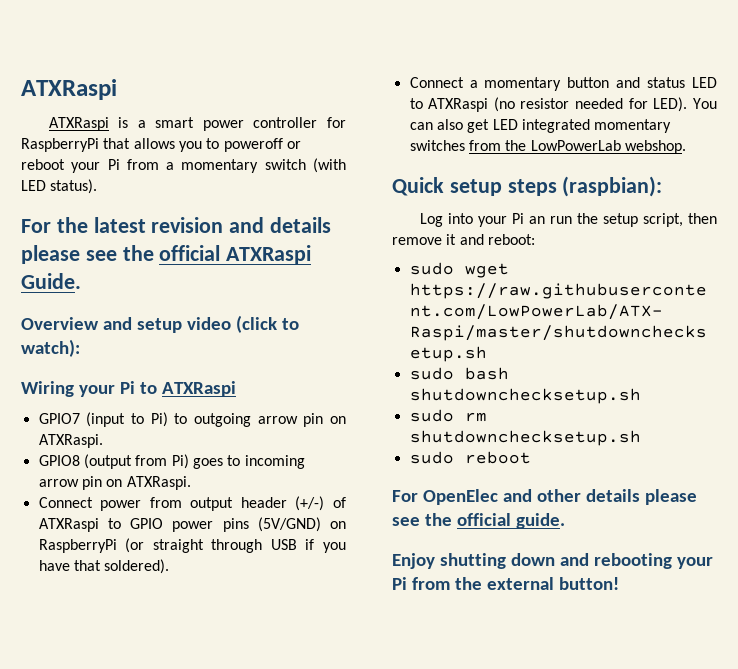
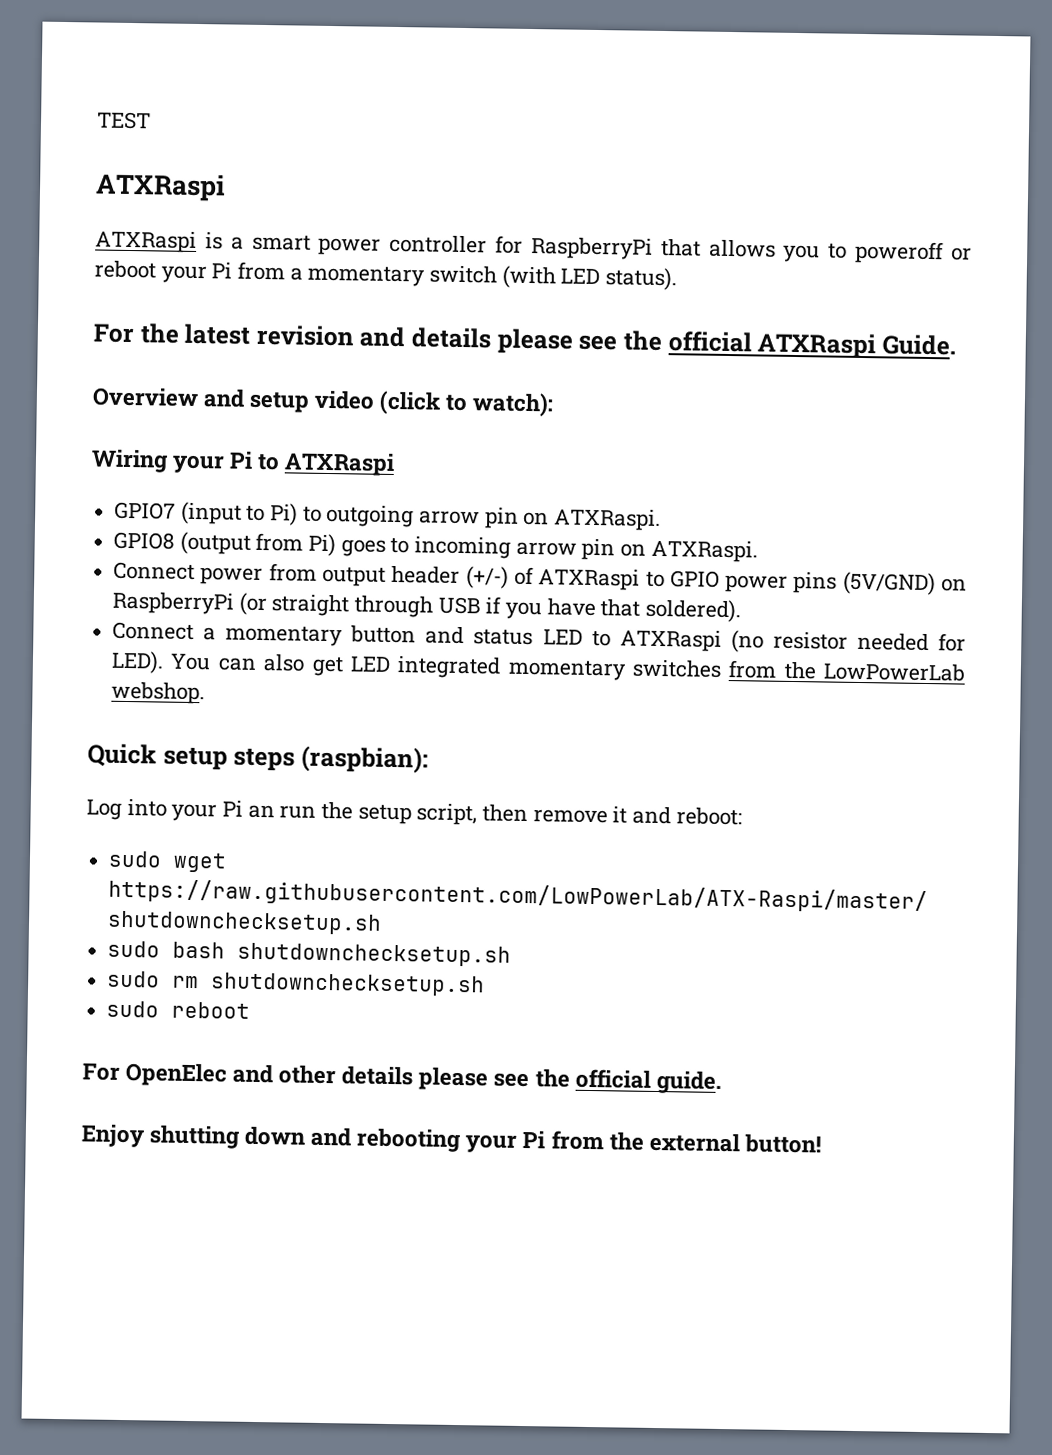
+ TEST

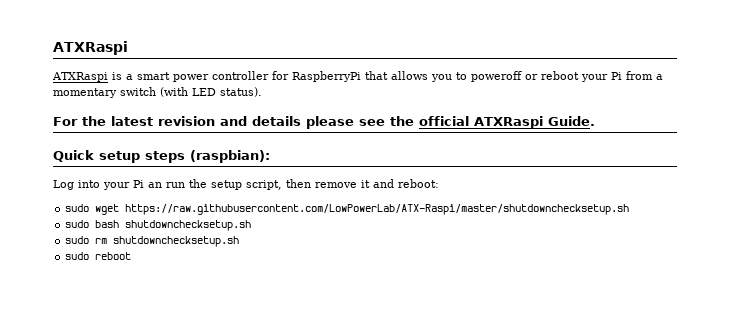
- TEST
- Overview and setup video (click to watch):
- Wiring your Pi to ATXRaspi
- GPIO7 (input to Pi) to outgoing arrow pin on ATXRaspi.
- GPIO8 (output from Pi) goes to incoming arrow pin on ATXRaspi.
- Connect power from output header (+/-) of ATXRaspi to GPIO power pins (5V/GND) on RaspberryPi (or straight through USB if you have that soldered).
- Connect a momentary button and status LED to ATXRaspi (no resistor needed for LED). You can also get LED integrated momentary switches from the LowPowerLab webshop.
- For OpenElec and other details please see the official guide.
- Enjoy shutting down and rebooting your Pi from the external button!

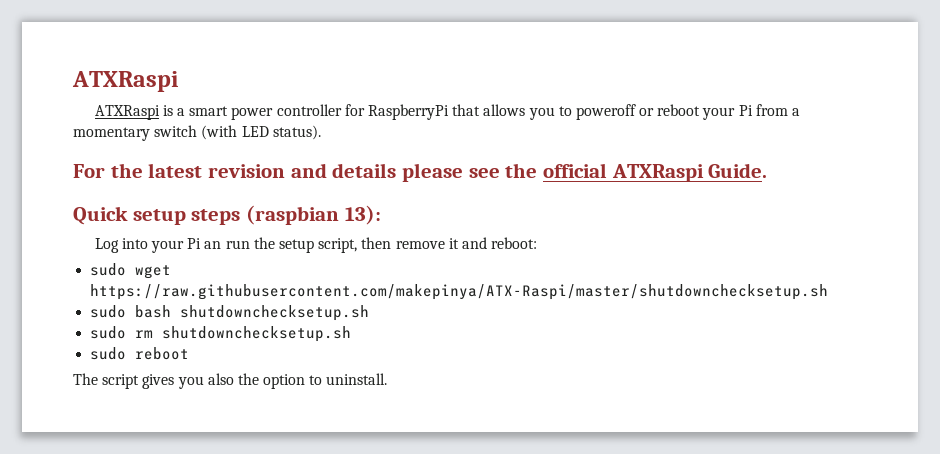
- Quick setup steps (raspbian):
+ Quick setup steps (raspbian 13):
- sudo wget https://raw.githubusercontent.com/LowPowerLab/ATX-Raspi/master/shutdownchecksetup.sh
+ sudo wget https://raw.githubusercontent.com/makepinya/ATX-Raspi/master/shutdownchecksetup.sh
+ The script gives you also the option to uninstall.

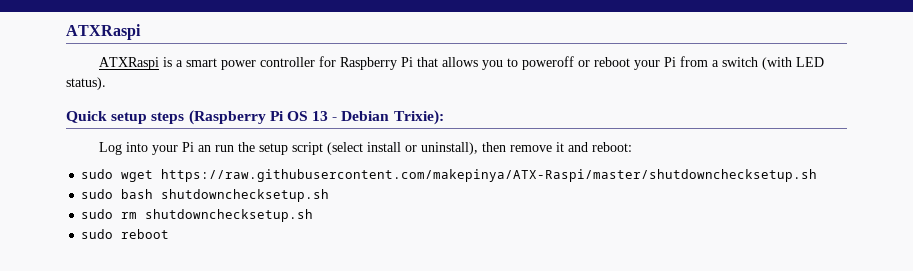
- ATXRaspi is a smart power controller for RaspberryPi that allows you to poweroff or reboot your Pi from a momentary switch (with LED status).
+ ATXRaspi is a smart power controller for Raspberry Pi that allows you to poweroff or reboot your Pi from a switch (with LED status).
- For the latest revision and details please see the official ATXRaspi Guide.
- Quick setup steps (raspbian 13):
+ Quick setup steps (Raspberry Pi OS 13 - Debian Trixie):
- Log into your Pi an run the setup script, then remove it and reboot:
+ Log into your Pi an run the setup script (select install or uninstall), then remove it and reboot:
- The script gives you also the option to uninstall.

